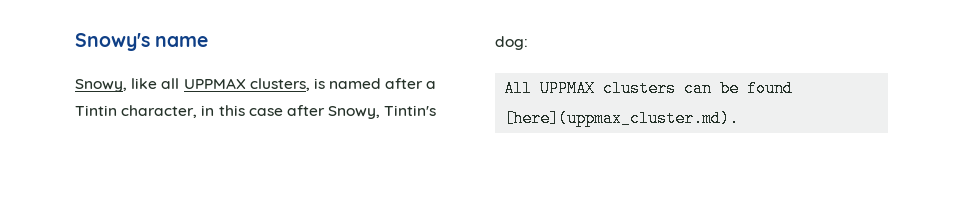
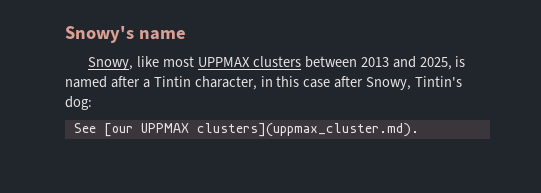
- Snowy, like all UPPMAX clusters, is named after a Tintin character, in this case after Snowy, Tintin's dog:
+ Snowy, like most UPPMAX clusters between 2013 and 2025, is named after a Tintin character, in this case after Snowy, Tintin's dog:
- All UPPMAX clusters can be found [here](uppmax_cluster.md).
+ See [our UPPMAX clusters](uppmax_cluster.md).

